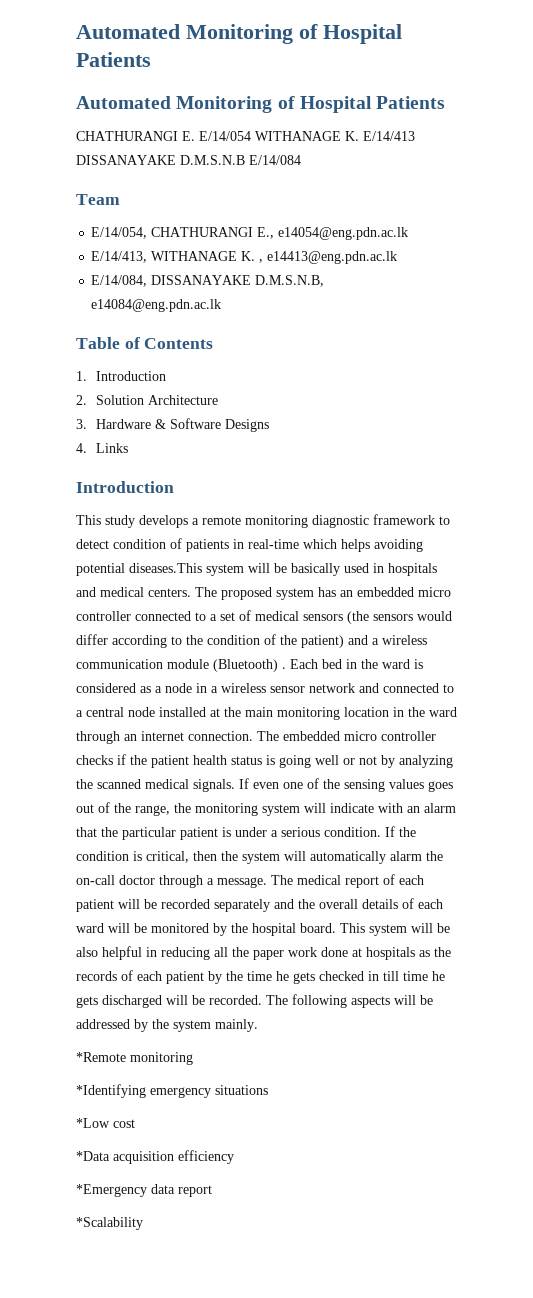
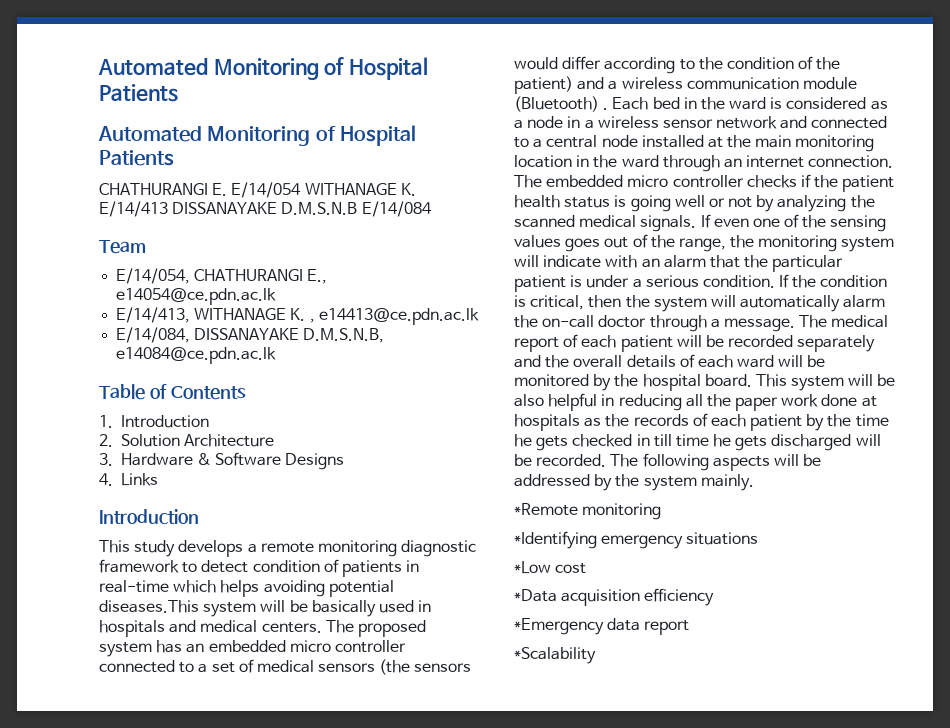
- E/14/054, CHATHURANGI E., e14054@eng.pdn.ac.lk
+ E/14/054, CHATHURANGI E., e14054@ce.pdn.ac.lk
- E/14/413, WITHANAGE K. , e14413@eng.pdn.ac.lk
+ E/14/413, WITHANAGE K. , e14413@ce.pdn.ac.lk
- E/14/084, DISSANAYAKE D.M.S.N.B, e14084@eng.pdn.ac.lk
+ E/14/084, DISSANAYAKE D.M.S.N.B, e14084@ce.pdn.ac.lk

